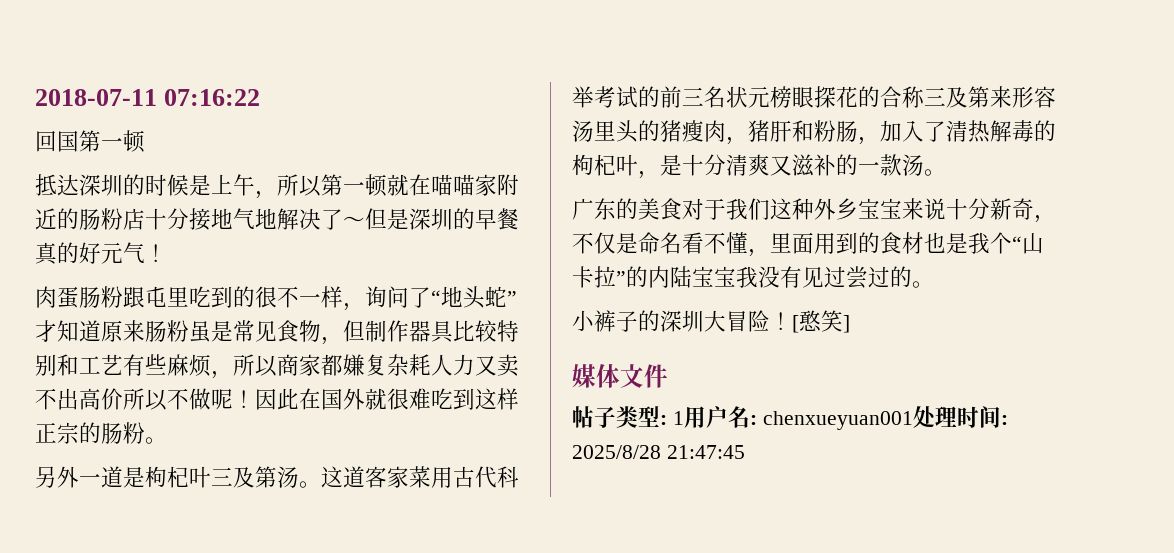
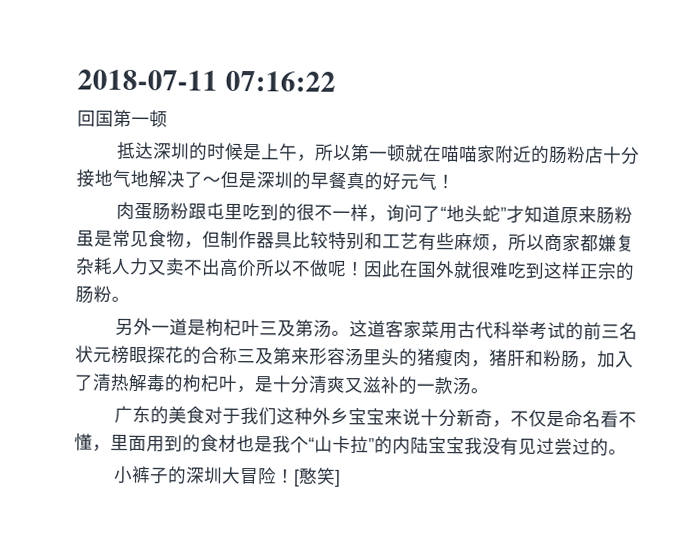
- 媒体文件
- 帖子类型: 1用户名: chenxueyuan001处理时间: 2025/8/28 21:47:45

